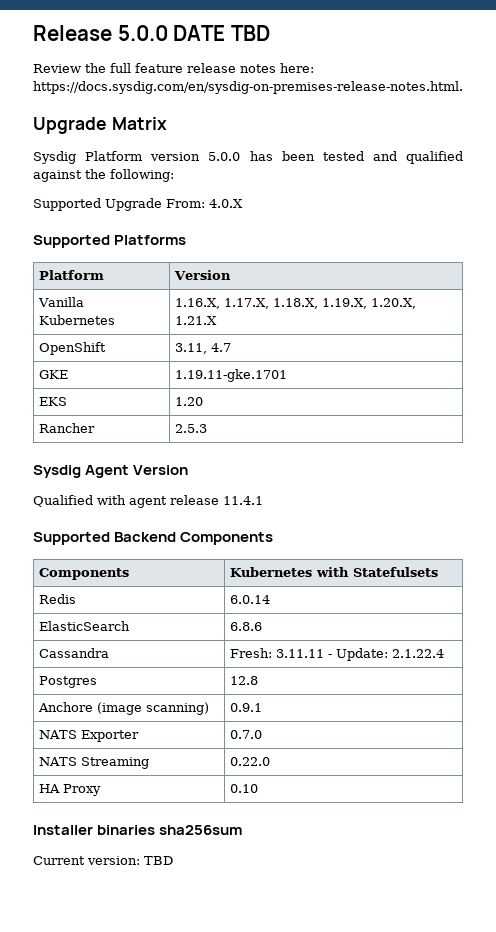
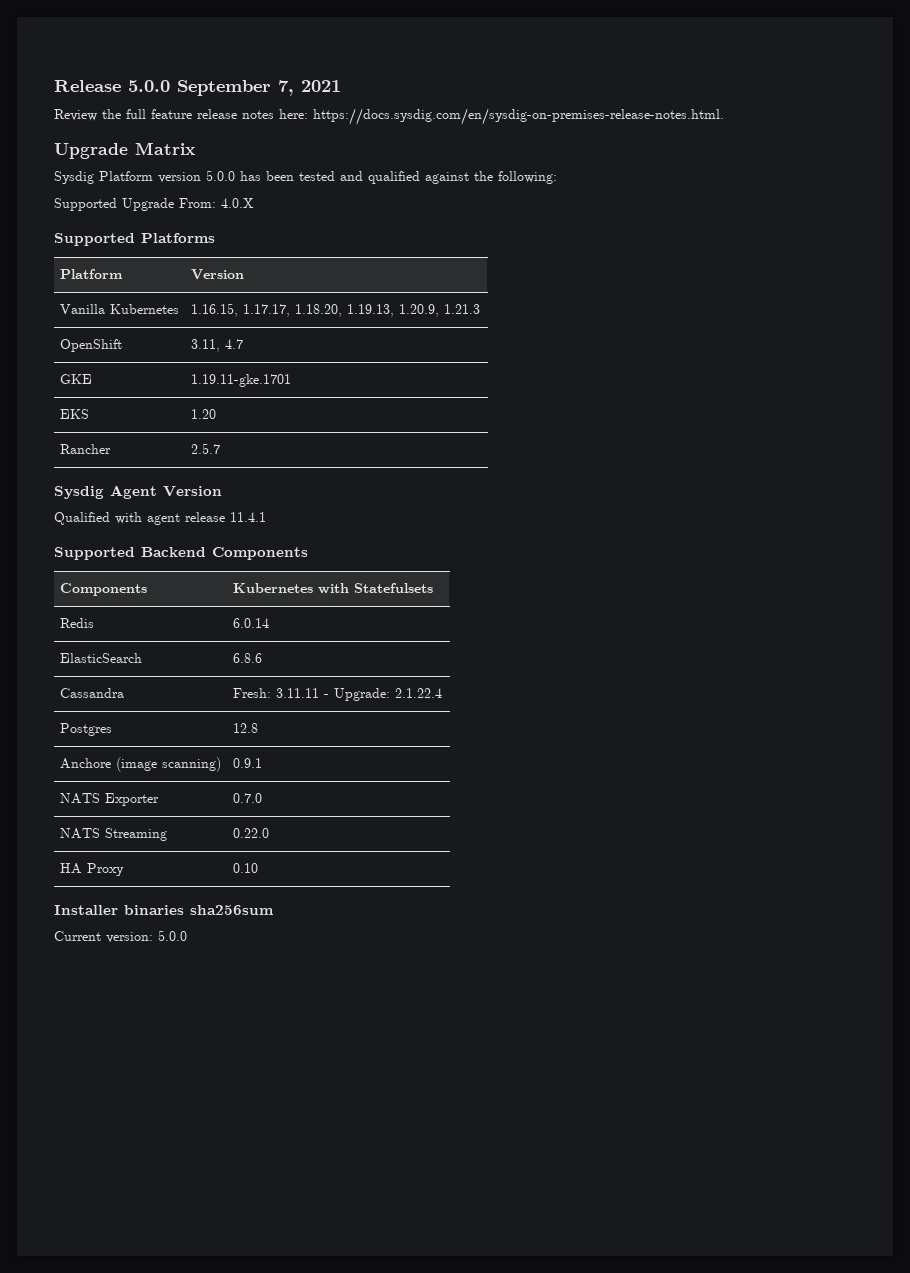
- Release 5.0.0 DATE TBD
+ Release 5.0.0 September 7, 2021
- Vanilla Kubernetes | 1.16.X, 1.17.X, 1.18.X, 1.19.X, 1.20.X, 1.21.X
+ Vanilla Kubernetes | 1.16.15, 1.17.17, 1.18.20, 1.19.13, 1.20.9, 1.21.3
- Rancher | 2.5.3
+ Rancher | 2.5.7
- Cassandra | Fresh: 3.11.11 - Update: 2.1.22.4
+ Cassandra | Fresh: 3.11.11 - Upgrade: 2.1.22.4
- Current version: TBD
+ Current version: 5.0.0

